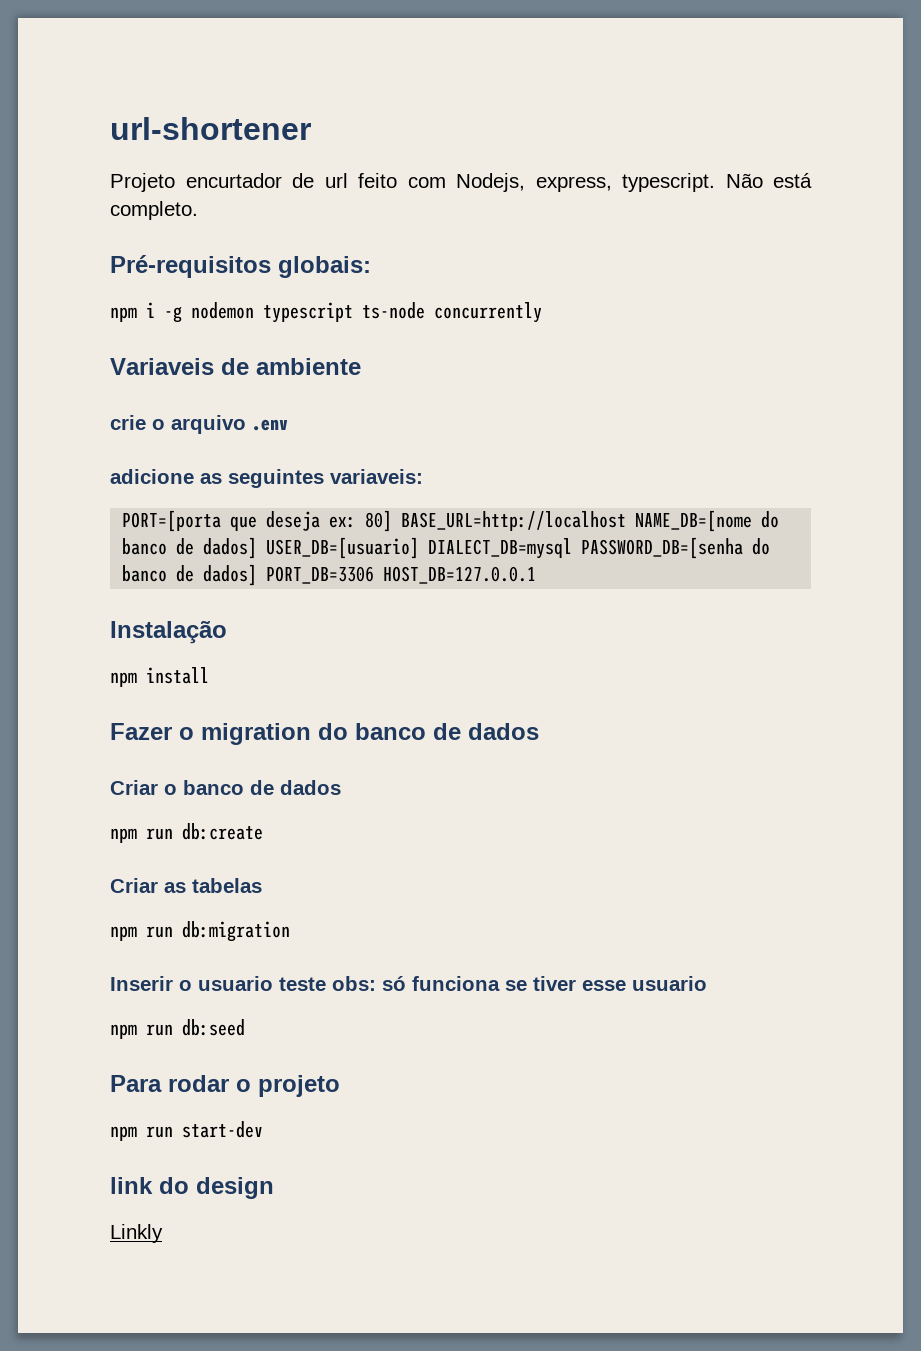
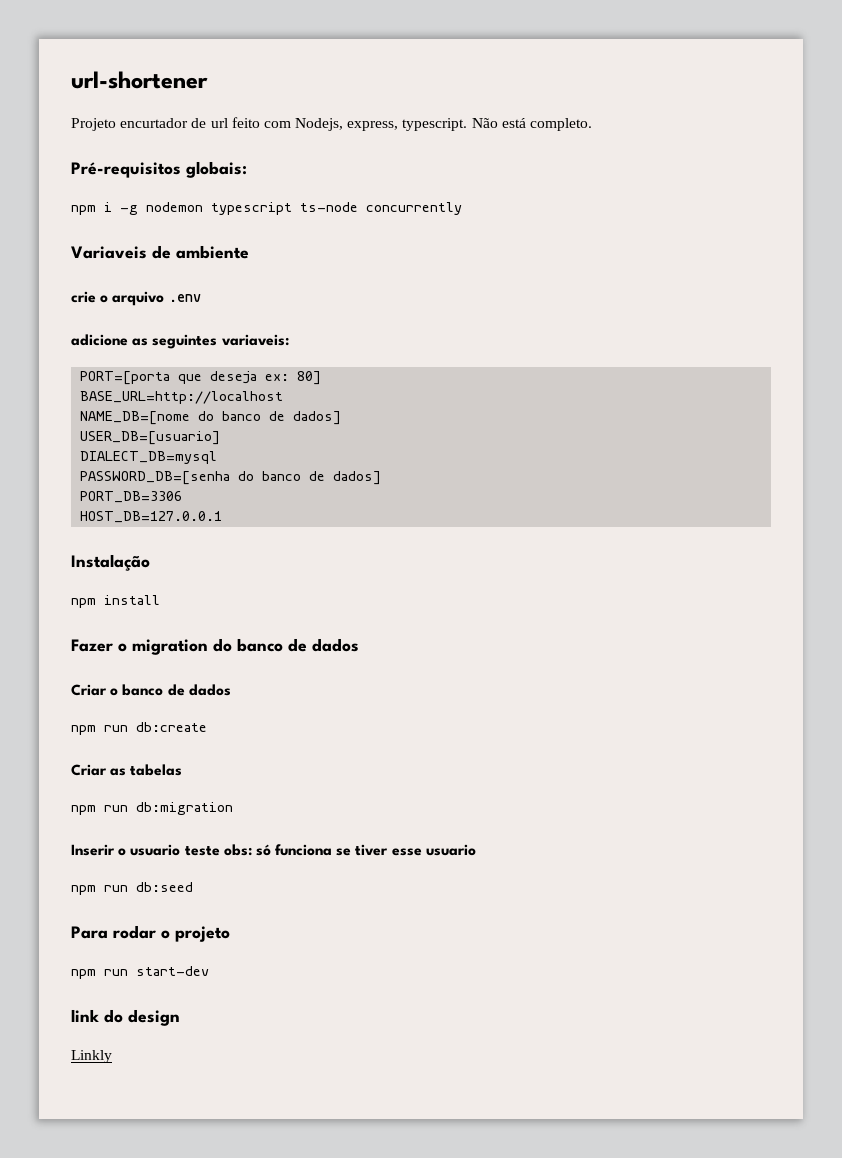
- PORT=[porta que deseja ex: 80] BASE_URL=http://localhost NAME_DB=[nome do banco de dados] USER_DB=[usuario] DIALECT_DB=mysql PASSWORD_DB=[senha do banco de dados] PORT_DB=3306 HOST_DB=127.0.0.1
+ PORT=[porta que deseja ex: 80]
+ BASE_URL=http://localhost
+ NAME_DB=[nome do banco de dados]
+ USER_DB=[usuario]
+ DIALECT_DB=mysql
+ PASSWORD_DB=[senha do banco de dados]
+ PORT_DB=3306
+ HOST_DB=127.0.0.1

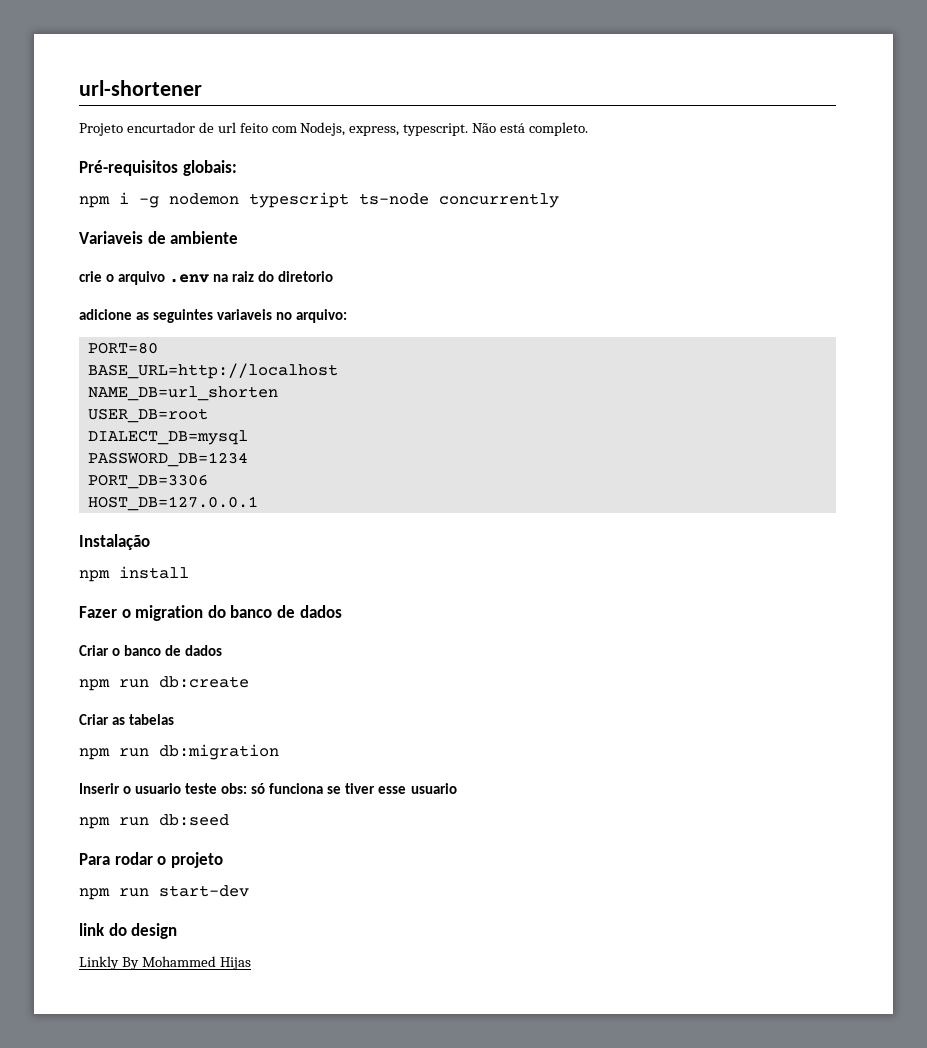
- crie o arquivo .env
+ crie o arquivo .env na raiz do diretorio
- adicione as seguintes variaveis:
- PORT=[porta que deseja ex: 80]
+ adicione as seguintes variaveis no arquivo:
+ PORT=80
  BASE_URL=http://localhost
- NAME_DB=[nome do banco de dados]
- USER_DB=[usuario]
+ NAME_DB=url_shorten
+ USER_DB=root
  DIALECT_DB=mysql
- PASSWORD_DB=[senha do banco de dados]
+ PASSWORD_DB=1234
- Linkly
+ Linkly By Mohammed Hijas

